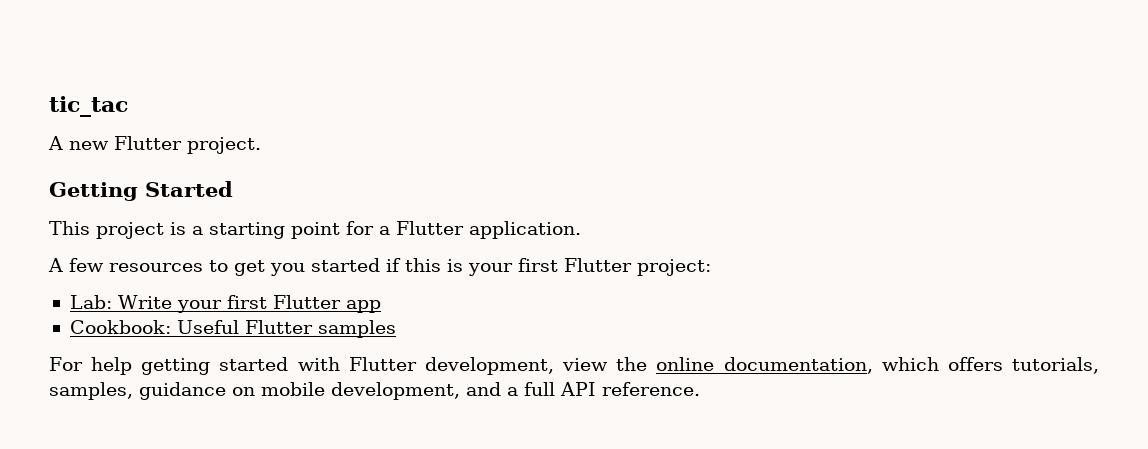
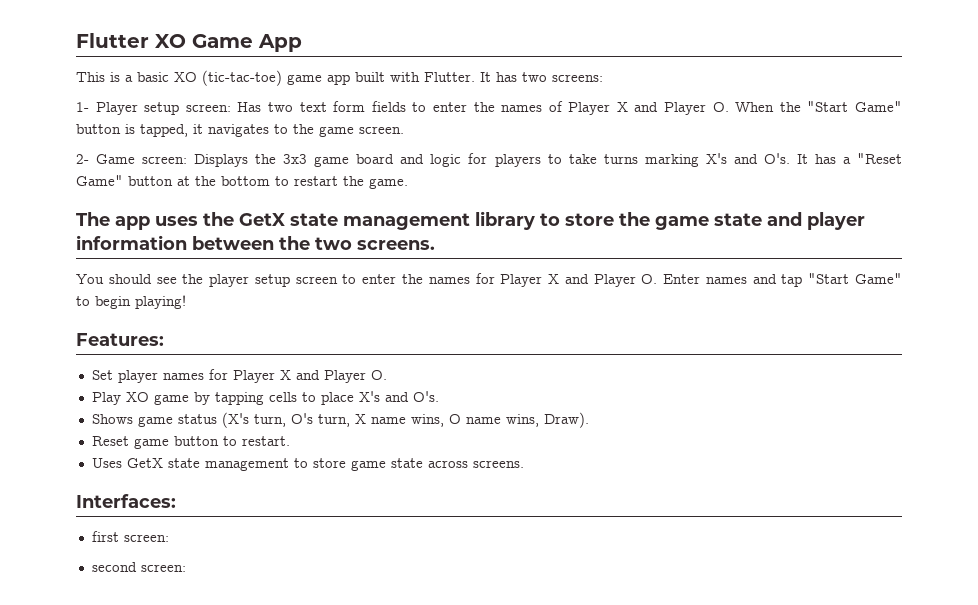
- tic_tac
- A new Flutter project.
- Getting Started
+ Flutter XO Game App
- This project is a starting point for a Flutter application.
- A few resources to get you started if this is your first Flutter project:
- Lab: Write your first Flutter app
- Cookbook: Useful Flutter samples
- For help getting started with Flutter development, view the online documentation, which offers tutorials, samples, guidance on mobile development, and a full API reference.
+ This is a basic XO (tic-tac-toe) game app built with Flutter. It has two screens:
+ 1- Player setup screen: Has two text form fields to enter the names of Player X and Player O. When the "Start Game" button is tapped, it navigates to the game screen.
+ 2- Game screen: Displays the 3x3 game board and logic for players to take turns marking X's and O's. It has a "Reset Game" button at the bottom to restart the game.
+ The app uses the GetX state management library to store the game state and player information between the two screens.
+ You should see the player setup screen to enter the names for Player X and Player O. Enter names and tap "Start Game" to begin playing!
+ Features:
+ Set player names for Player X and Player O.
+ Play XO game by tapping cells to place X's and O's.
+ Shows game status (X's turn, O's turn, X name wins, O name wins, Draw).
+ Reset game button to restart.
+ Uses GetX state management to store game state across screens.
+ Interfaces:
+ first screen:
+ second screen:

